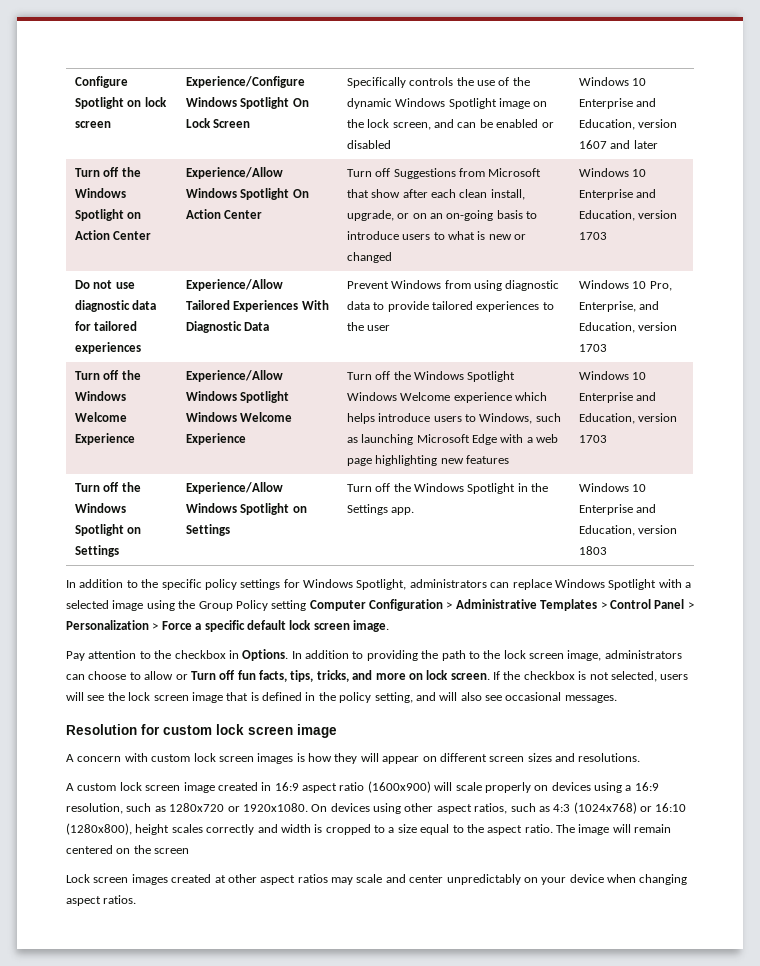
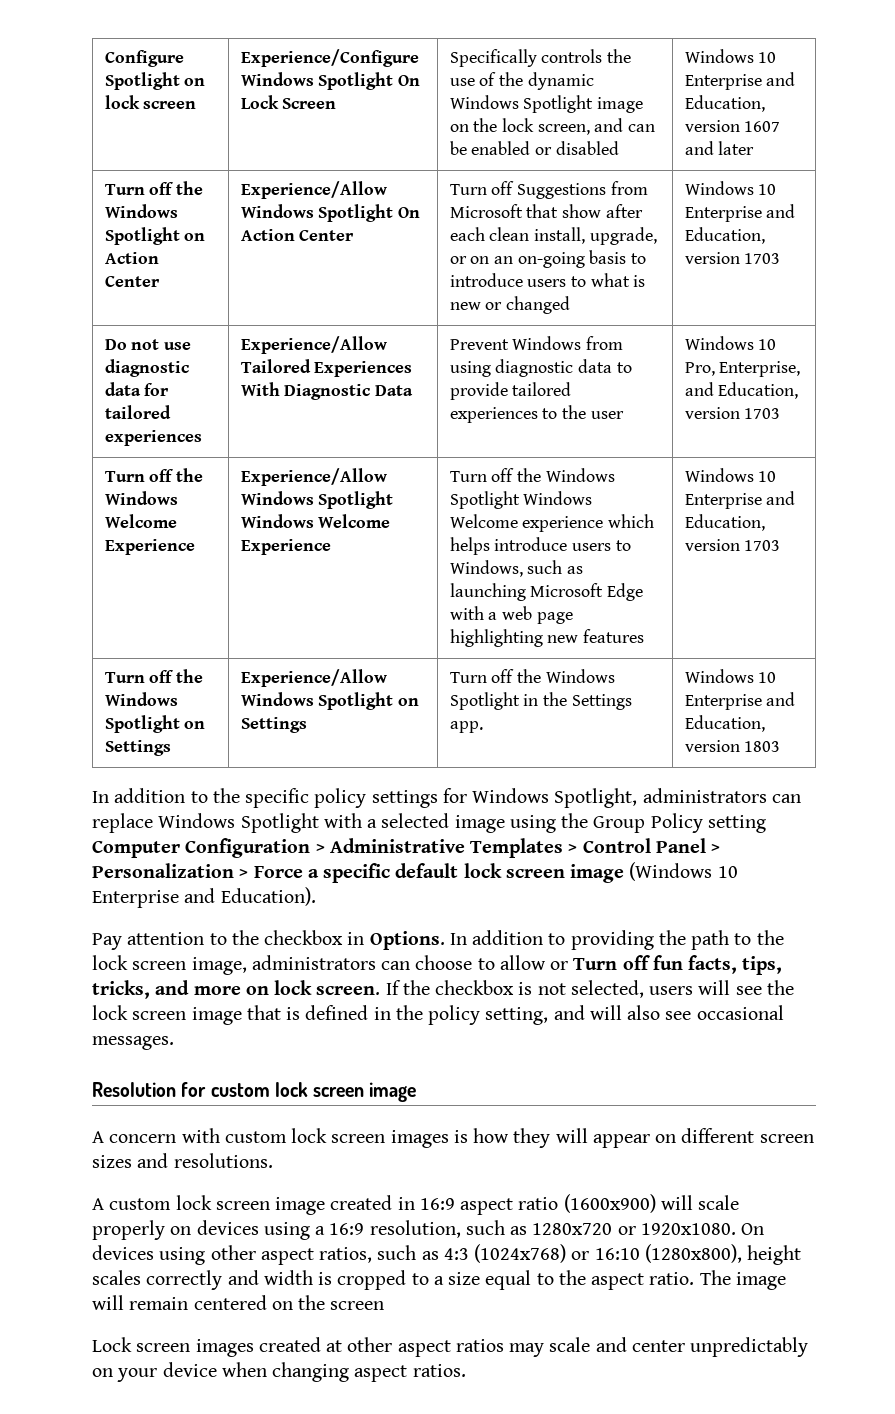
- In addition to the specific policy settings for Windows Spotlight, administrators can replace Windows Spotlight with a selected image using the Group Policy setting Computer Configuration > Administrative Templates > Control Panel > Personalization > Force a specific default lock screen image.
+ In addition to the specific policy settings for Windows Spotlight, administrators can replace Windows Spotlight with a selected image using the Group Policy setting Computer Configuration > Administrative Templates > Control Panel > Personalization > Force a specific default lock screen image (Windows 10 Enterprise and Education).

